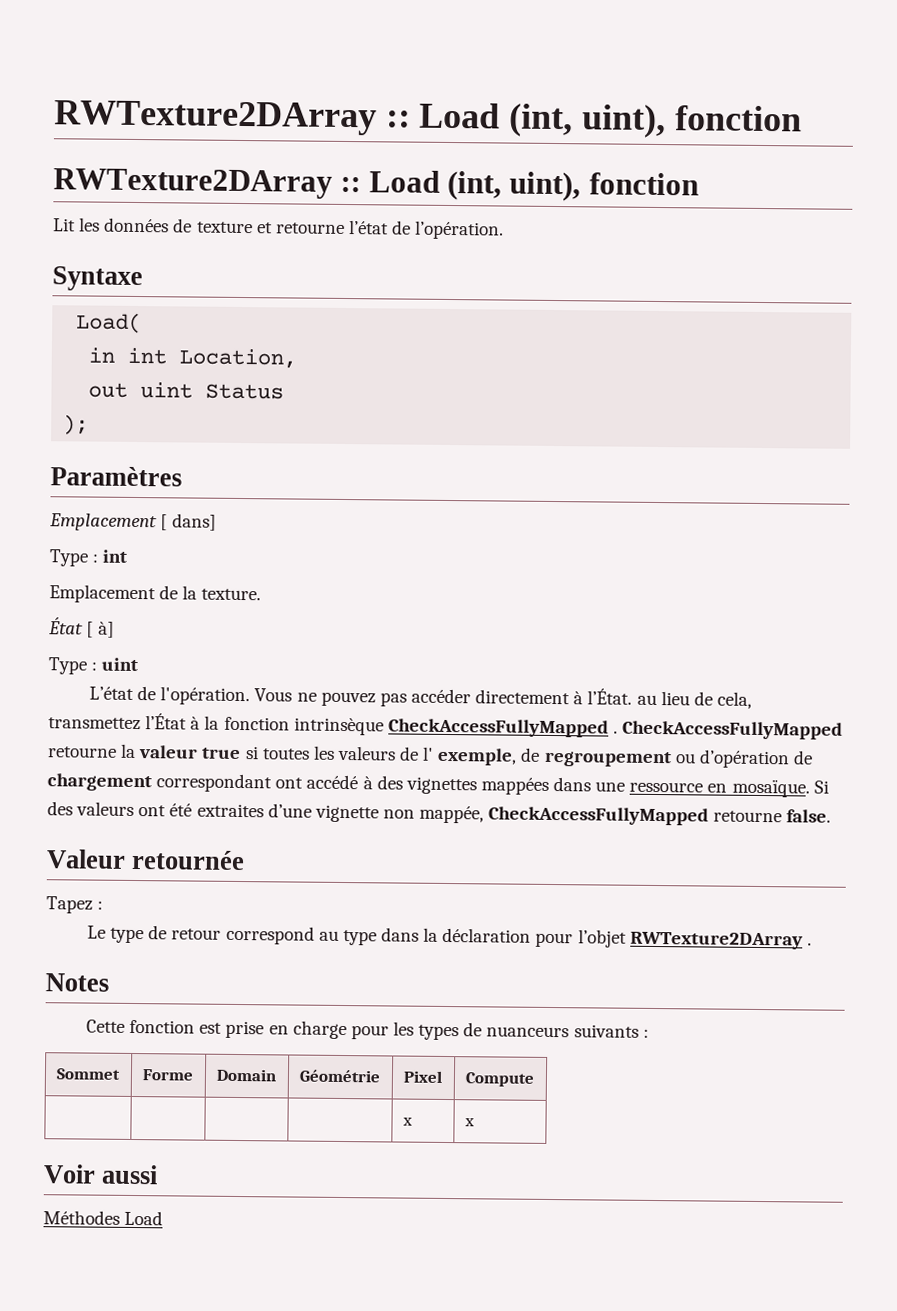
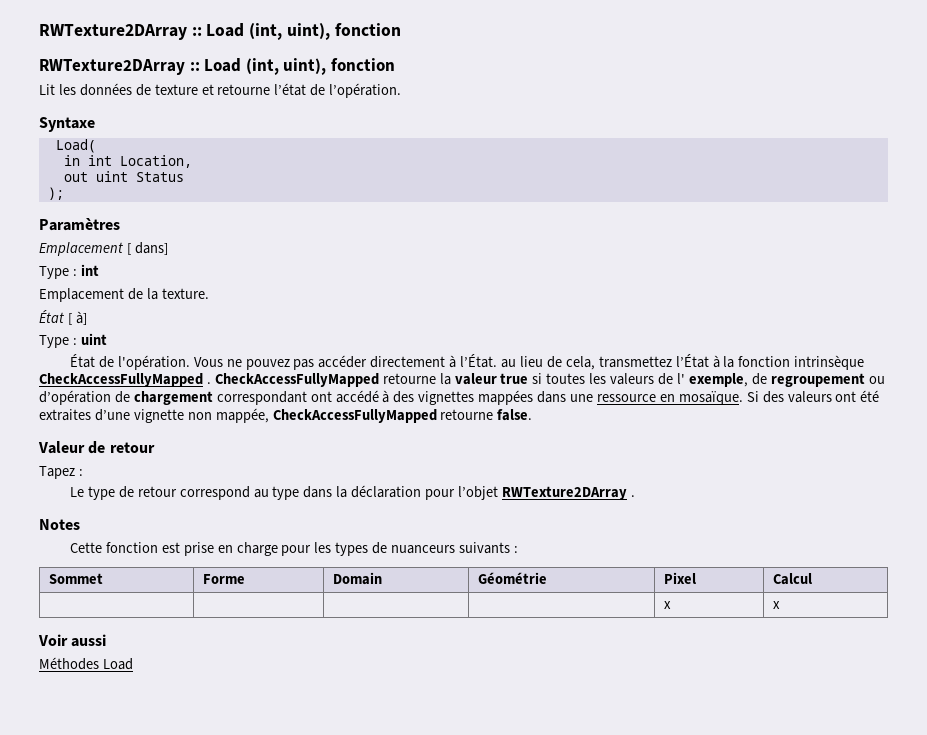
- L’état de l'opération.
+ État de l'opération.
- Valeur retournée
+ Valeur de retour
- Sommet | Forme | Domain | Géométrie | Pixel | Compute
+ Sommet | Forme | Domain | Géométrie | Pixel | Calcul

